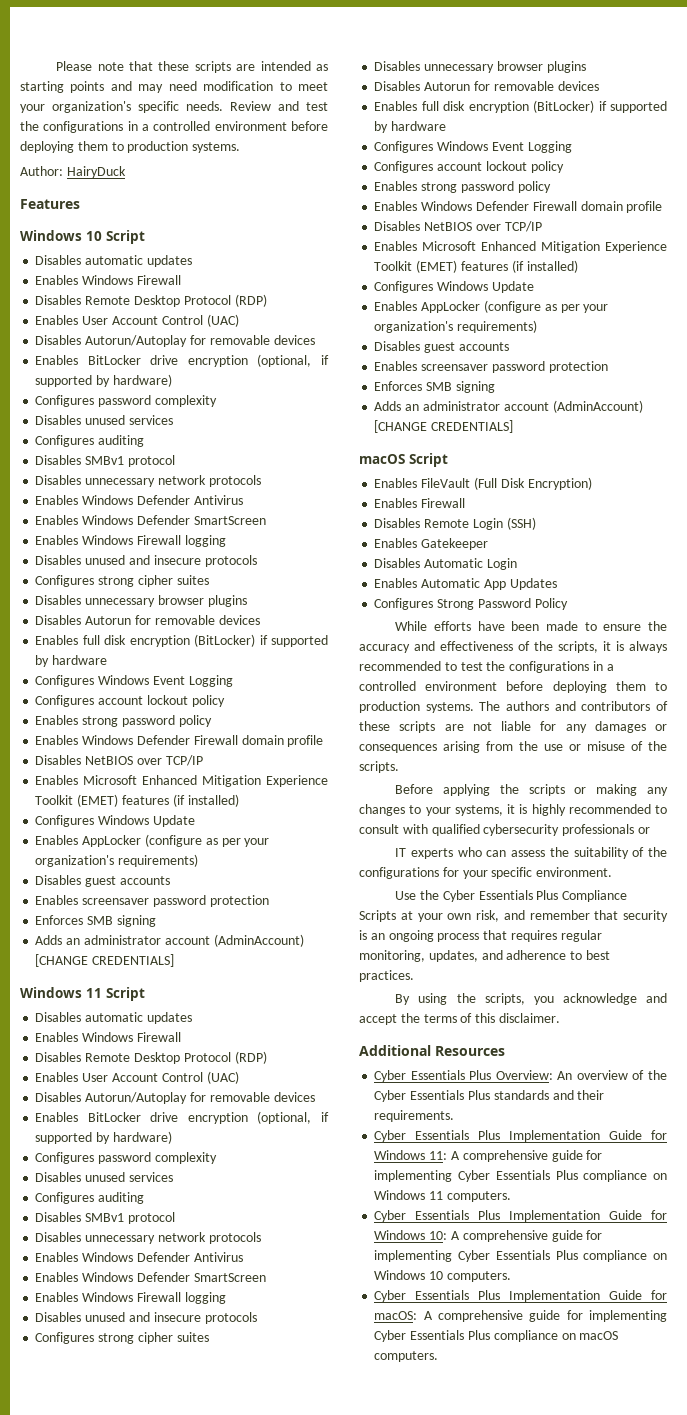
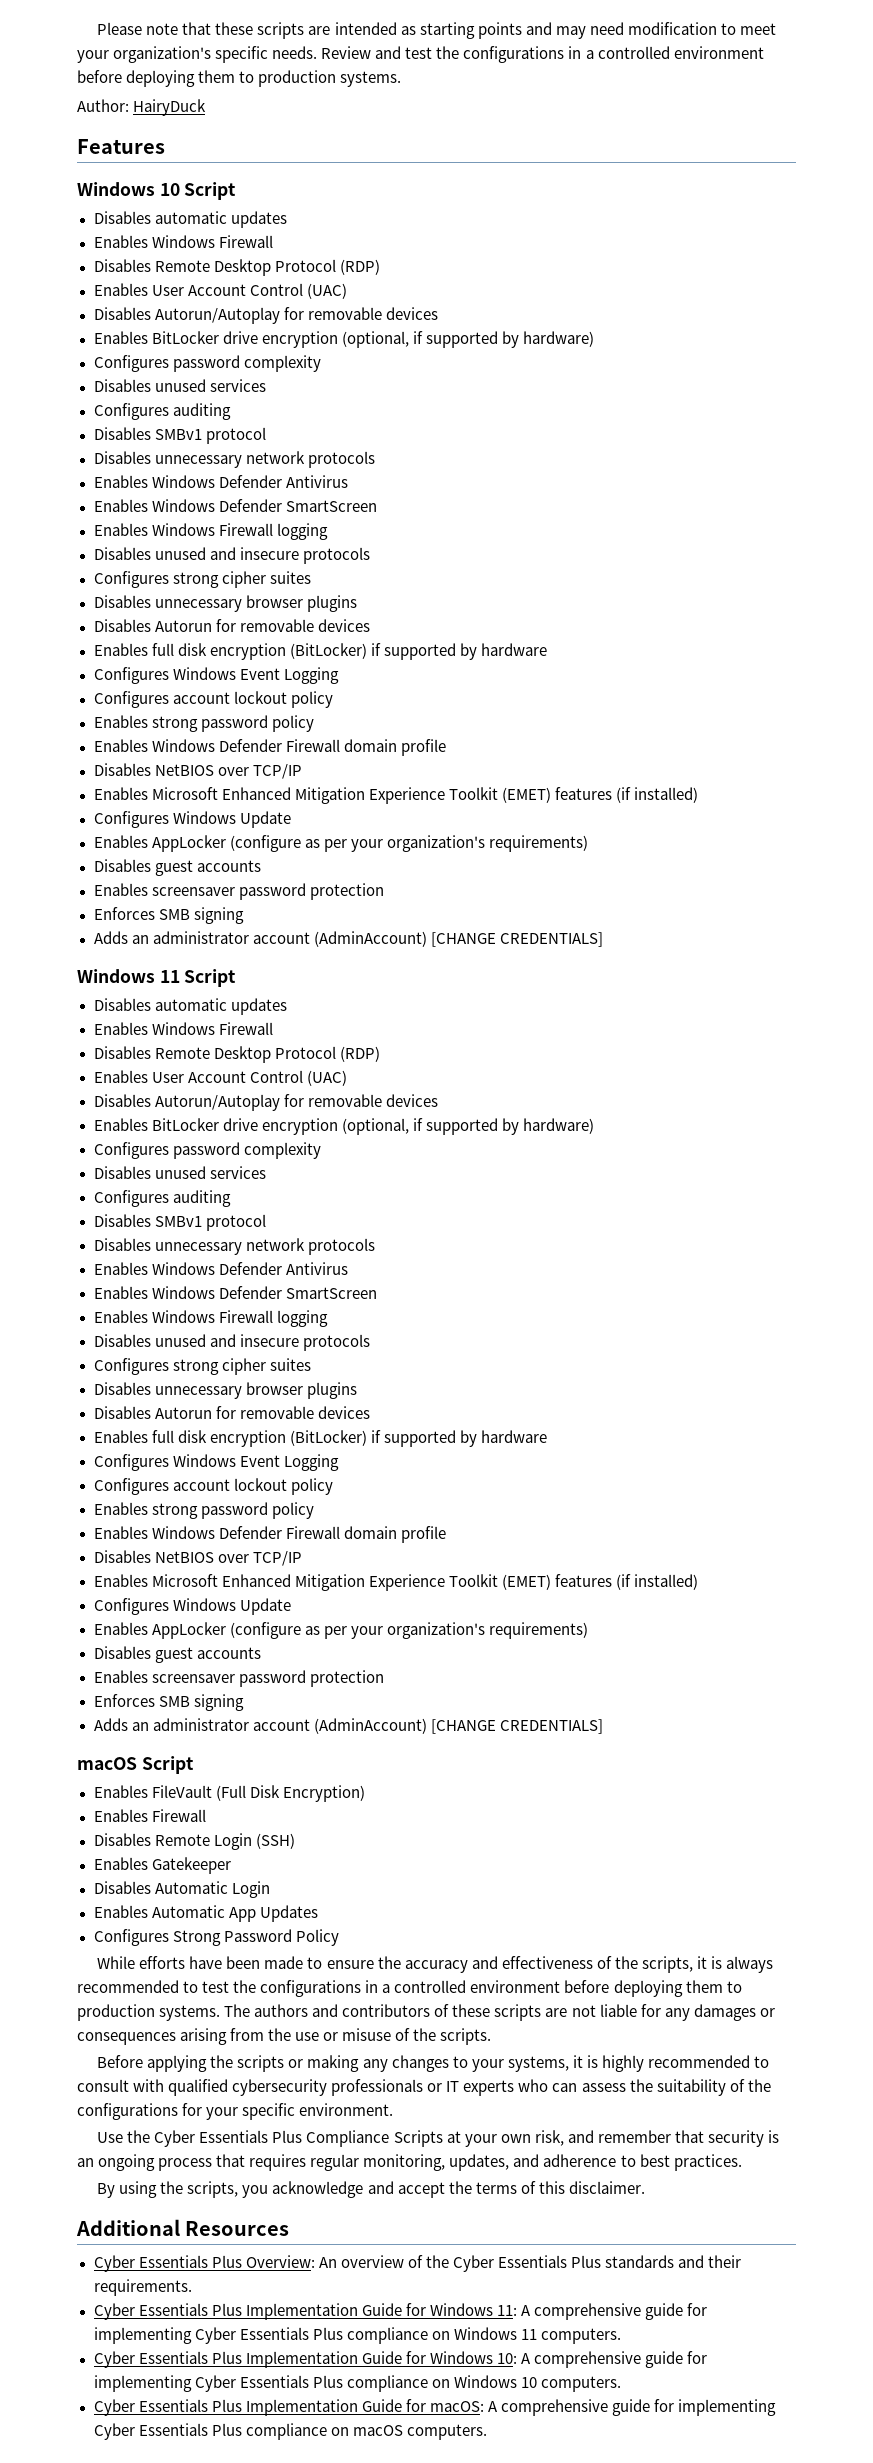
- Before applying the scripts or making any changes to your systems, it is highly recommended to consult with qualified cybersecurity professionals or
- IT experts who can assess the suitability of the configurations for your specific environment.
+ Before applying the scripts or making any changes to your systems, it is highly recommended to consult with qualified cybersecurity professionals or IT experts who can assess the suitability of the configurations for your specific environment.

